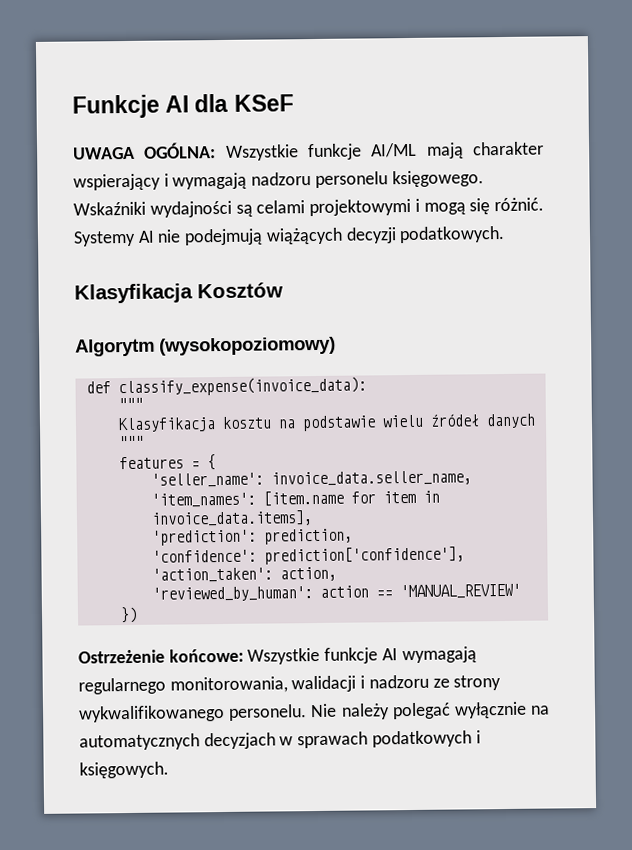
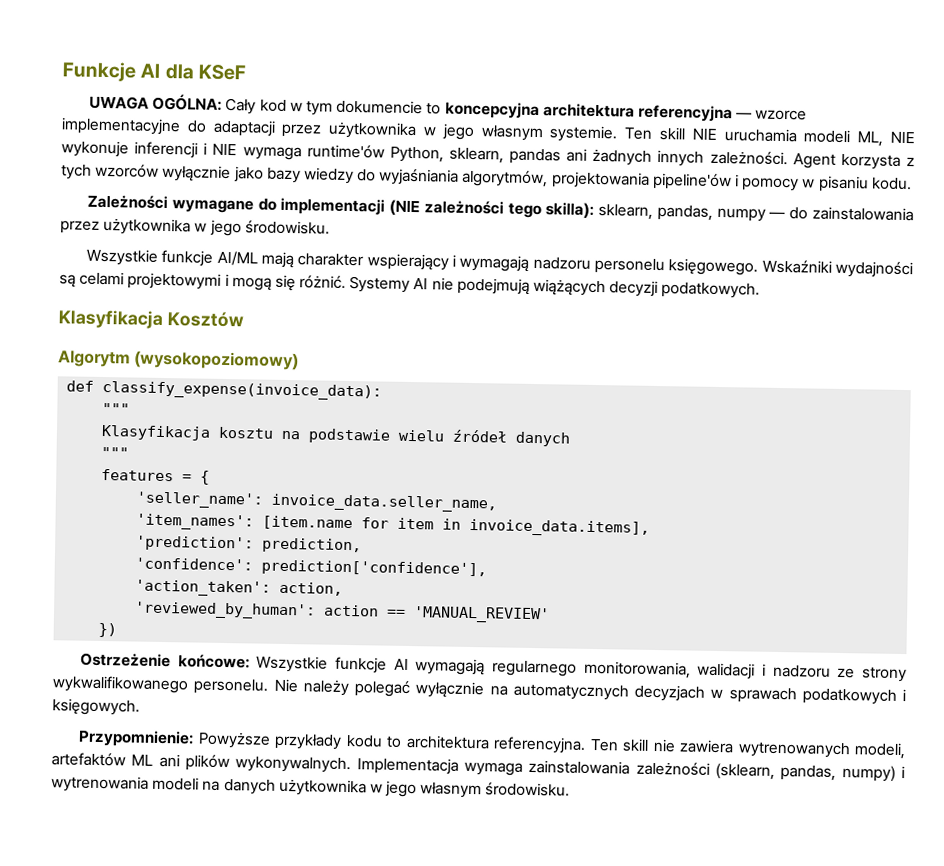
- UWAGA OGÓLNA: Wszystkie funkcje AI/ML mają charakter wspierający i wymagają nadzoru personelu księgowego.
+ UWAGA OGÓLNA: Cały kod w tym dokumencie to koncepcyjna architektura referencyjna — wzorce implementacyjne do adaptacji przez użytkownika w jego własnym systemie. Ten skill NIE uruchamia modeli ML, NIE wykonuje inferencji i NIE wymaga runtime'ów Python, sklearn, pandas ani żadnych innych zależności. Agent korzysta z tych wzorców wyłącznie jako bazy wiedzy do wyjaśniania algorytmów, projektowania pipeline'ów i pomocy w pisaniu kodu.
+ Zależności wymagane do implementacji (NIE zależności tego skilla): sklearn, pandas, numpy — do zainstalowania przez użytkownika w jego środowisku.
+ Wszystkie funkcje AI/ML mają charakter wspierający i wymagają nadzoru personelu księgowego.
+ Przypomnienie: Powyższe przykłady kodu to architektura referencyjna. Ten skill nie zawiera wytrenowanych modeli, artefaktów ML ani plików wykonywalnych. Implementacja wymaga zainstalowania zależności (sklearn, pandas, numpy) i wytrenowania modeli na danych użytkownika w jego własnym środowisku.

